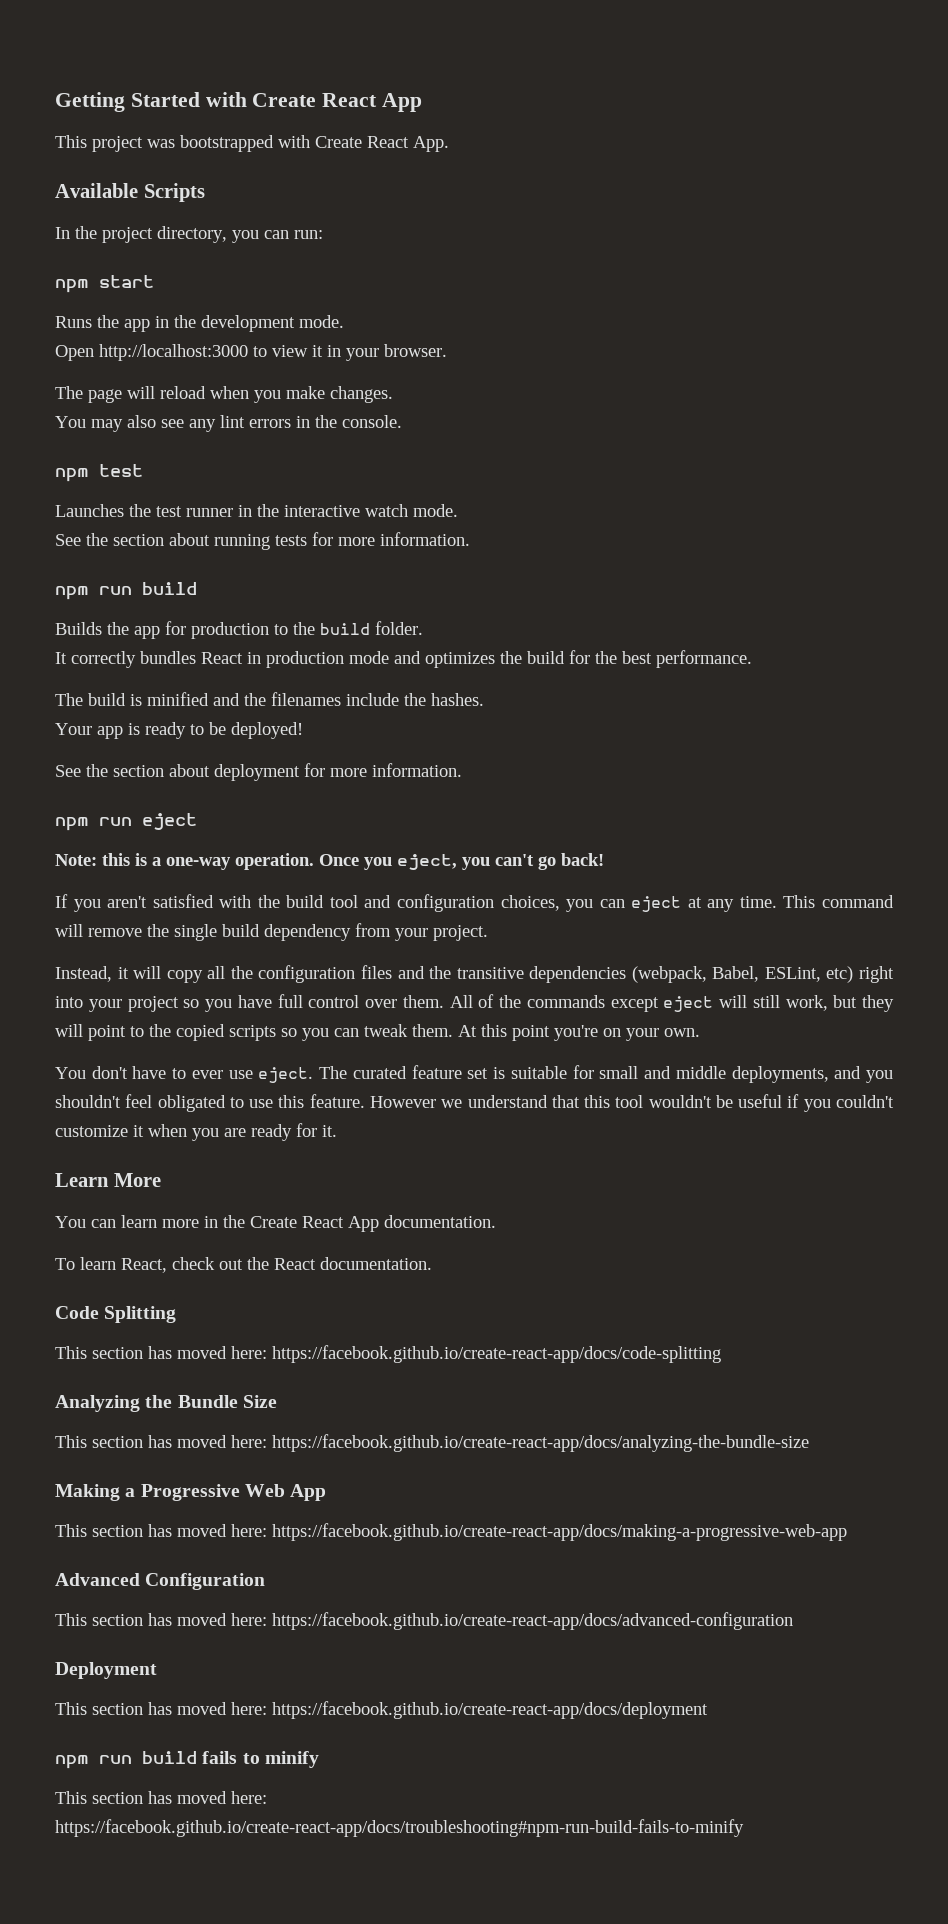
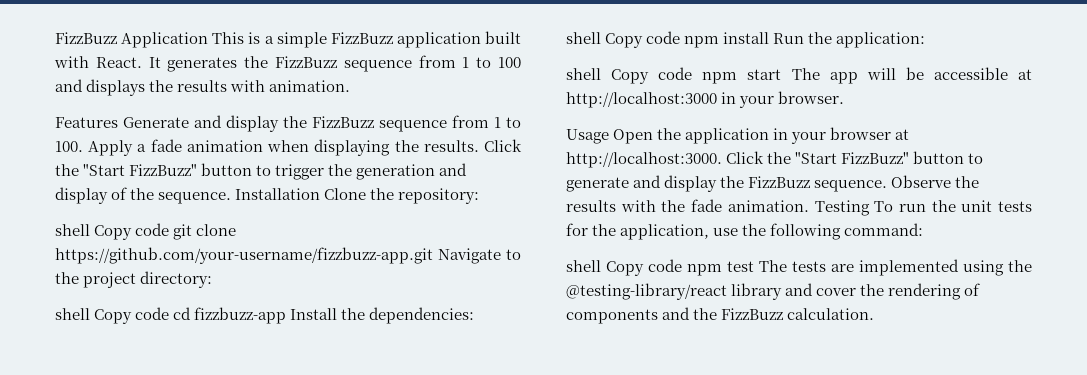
- Getting Started with Create React App
- This project was bootstrapped with Create React App.
- Available Scripts
- In the project directory, you can run:
- npm start
- Runs the app in the development mode.
- Open http://localhost:3000 to view it in your browser.
- The page will reload when you make changes.
- You may also see any lint errors in the console.
- npm test
- Launches the test runner in the interactive watch mode.
- See the section about running tests for more information.
- npm run build
- Builds the app for production to the build folder.
- It correctly bundles React in production mode and optimizes the build for the best performance.
- The build is minified and the filenames include the hashes.
- Your app is ready to be deployed!
- See the section about deployment for more information.
- npm run eject
- Note: this is a one-way operation. Once you eject, you can't go back!
- If you aren't satisfied with the build tool and configuration choices, you can eject at any time. This command will remove the single build dependency from your project.
- Instead, it will copy all the configuration files and the transitive dependencies (webpack, Babel, ESLint, etc) right into your project so you have full control over them. All of the commands except eject will still work, but they will point to the copied scripts so you can tweak them. At this point you're on your own.
- You don't have to ever use eject. The curated feature set is suitable for small and middle deployments, and you shouldn't feel obligated to use this feature. However we understand that this tool wouldn't be useful if you couldn't customize it when you are ready for it.
- Learn More
- You can learn more in the Create React App documentation.
- To learn React, check out the React documentation.
- Code Splitting
- This section has moved here: https://facebook.github.io/create-react-app/docs/code-splitting
- Analyzing the Bundle Size
- This section has moved here: https://facebook.github.io/create-react-app/docs/analyzing-the-bundle-size
- Making a Progressive Web App
- This section has moved here: https://facebook.github.io/create-react-app/docs/making-a-progressive-web-app
- Advanced Configuration
- This section has moved here: https://facebook.github.io/create-react-app/docs/advanced-configuration
- Deployment
- This section has moved here: https://facebook.github.io/create-react-app/docs/deployment
- npm run build fails to minify
- This section has moved here: https://facebook.github.io/create-react-app/docs/troubleshooting#npm-run-build-fails-to-minify
+ FizzBuzz Application This is a simple FizzBuzz application built with React. It generates the FizzBuzz sequence from 1 to 100 and displays the results with animation.
+ Features Generate and display the FizzBuzz sequence from 1 to 100. Apply a fade animation when displaying the results. Click the "Start FizzBuzz" button to trigger the generation and display of the sequence. Installation Clone the repository:
+ shell Copy code git clone https://github.com/your-username/fizzbuzz-app.git Navigate to the project directory:
+ shell Copy code cd fizzbuzz-app Install the dependencies:
+ shell Copy code npm install Run the application:
+ shell Copy code npm start The app will be accessible at http://localhost:3000 in your browser.
+ Usage Open the application in your browser at http://localhost:3000. Click the "Start FizzBuzz" button to generate and display the FizzBuzz sequence. Observe the results with the fade animation. Testing To run the unit tests for the application, use the following command:
+ shell Copy code npm test The tests are implemented using the @testing-library/react library and cover the rendering of components and the FizzBuzz calculation.

